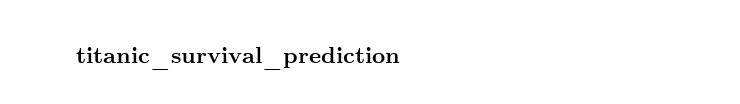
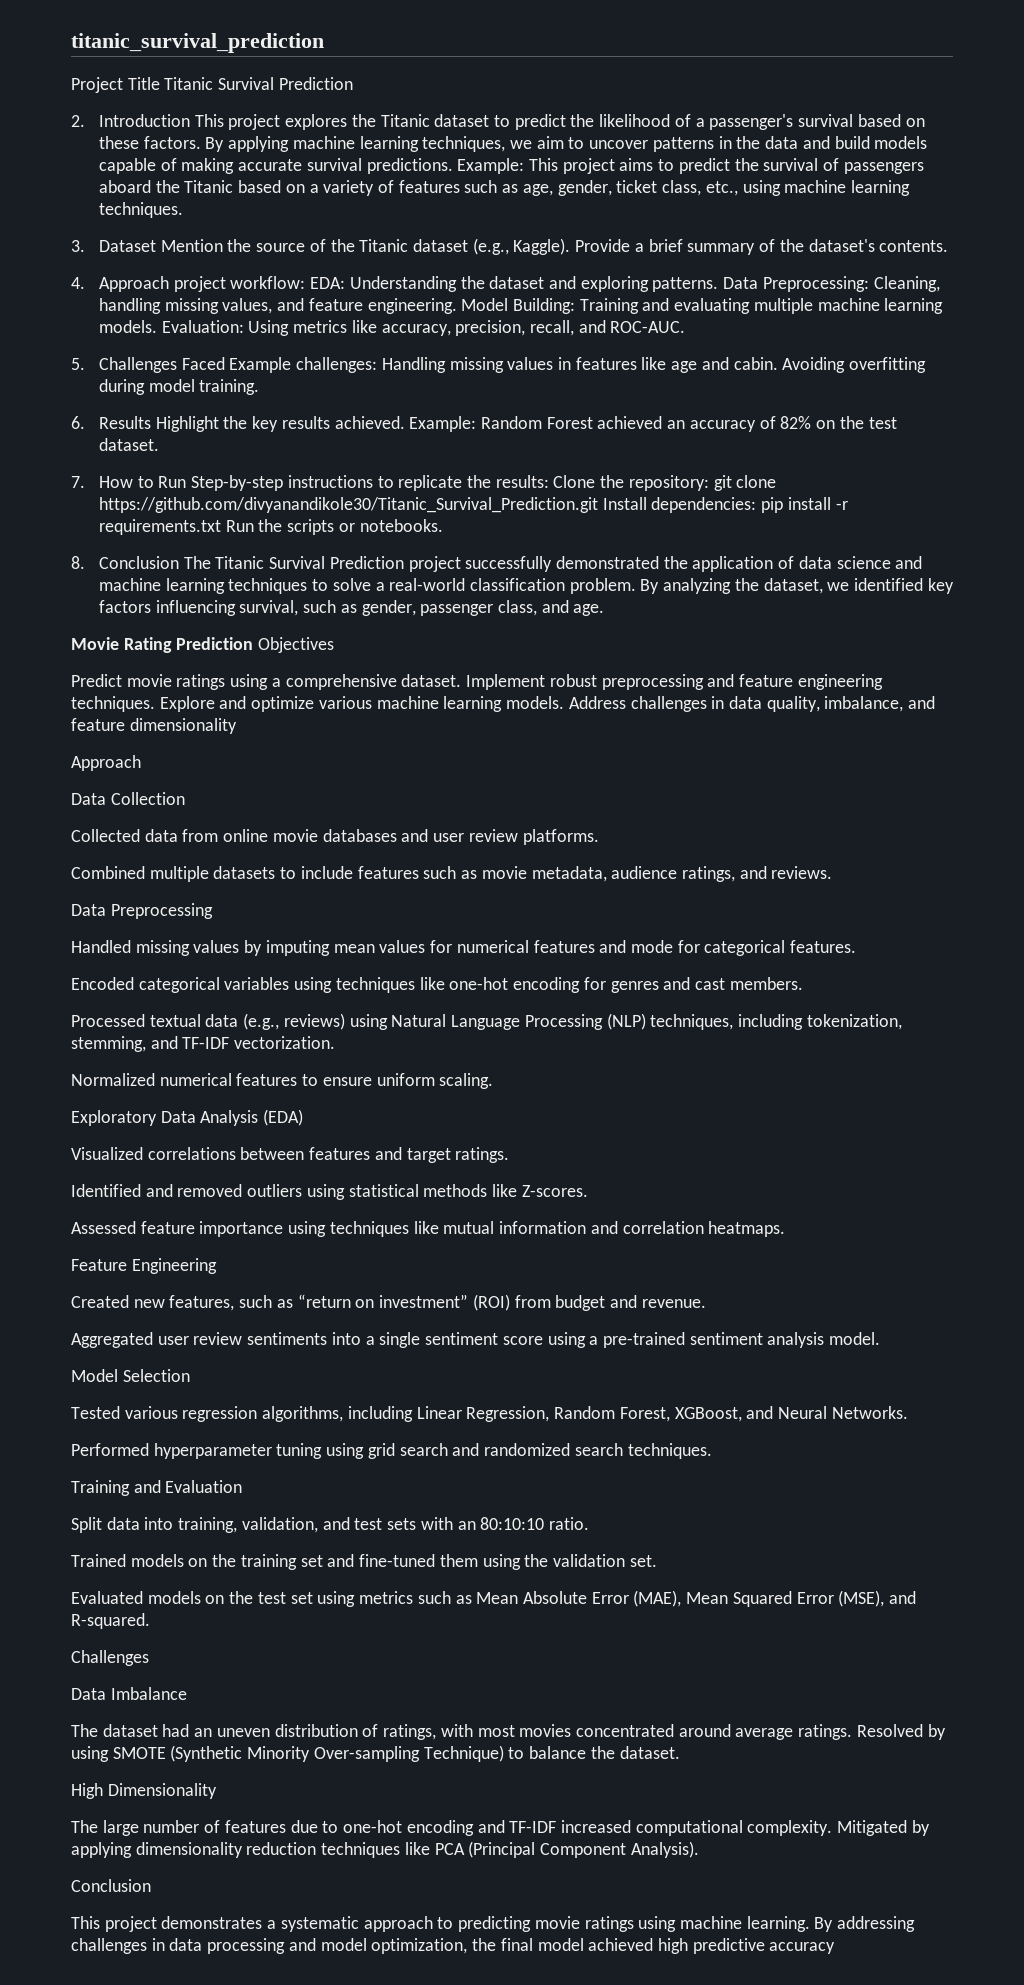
+ Project Title Titanic Survival Prediction
+ 2. Introduction This project explores the Titanic dataset to predict the likelihood of a passenger's survival based on these factors. By applying machine learning techniques, we aim to uncover patterns in the data and build models capable of making accurate survival predictions. Example: This project aims to predict the survival of passengers aboard the Titanic based on a variety of features such as age, gender, ticket class, etc., using machine learning techniques.
+ 3. Dataset Mention the source of the Titanic dataset (e.g., Kaggle). Provide a brief summary of the dataset's contents.
+ 4. Approach project workflow: EDA: Understanding the dataset and exploring patterns. Data Preprocessing: Cleaning, handling missing values, and feature engineering. Model Building: Training and evaluating multiple machine learning models. Evaluation: Using metrics like accuracy, precision, recall, and ROC-AUC.
+ 5. Challenges Faced Example challenges: Handling missing values in features like age and cabin. Avoiding overfitting during model training.
+ 6. Results Highlight the key results achieved. Example: Random Forest achieved an accuracy of 82% on the test dataset.
+ 7. How to Run Step-by-step instructions to replicate the results: Clone the repository: git clone https://github.com/divyanandikole30/Titanic_Survival_Prediction.git Install dependencies: pip install -r requirements.txt Run the scripts or notebooks.
+ 8. Conclusion The Titanic Survival Prediction project successfully demonstrated the application of data science and machine learning techniques to solve a real-world classification problem. By analyzing the dataset, we identified key factors influencing survival, such as gender, passenger class, and age.
+ Movie Rating Prediction Objectives
+ Predict movie ratings using a comprehensive dataset. Implement robust preprocessing and feature engineering techniques. Explore and optimize various machine learning models. Address challenges in data quality, imbalance, and feature dimensionality
+ Approach
+ Data Collection
+ Collected data from online movie databases and user review platforms.
+ Combined multiple datasets to include features such as movie metadata, audience ratings, and reviews.
+ Data Preprocessing
+ Handled missing values by imputing mean values for numerical features and mode for categorical features.
+ Encoded categorical variables using techniques like one-hot encoding for genres and cast members.
+ Processed textual data (e.g., reviews) using Natural Language Processing (NLP) techniques, including tokenization, stemming, and TF-IDF vectorization.
+ Normalized numerical features to ensure uniform scaling.
+ Exploratory Data Analysis (EDA)
+ Visualized correlations between features and target ratings.
+ Identified and removed outliers using statistical methods like Z-scores.
+ Assessed feature importance using techniques like mutual information and correlation heatmaps.
+ Feature Engineering
+ Created new features, such as “return on investment” (ROI) from budget and revenue.
+ Aggregated user review sentiments into a single sentiment score using a pre-trained sentiment analysis model.
+ Model Selection
+ Tested various regression algorithms, including Linear Regression, Random Forest, XGBoost, and Neural Networks.
+ Performed hyperparameter tuning using grid search and randomized search techniques.
+ Training and Evaluation
+ Split data into training, validation, and test sets with an 80:10:10 ratio.
+ Trained models on the training set and fine-tuned them using the validation set.
+ Evaluated models on the test set using metrics such as Mean Absolute Error (MAE), Mean Squared Error (MSE), and R-squared.
+ Challenges
+ Data Imbalance
+ The dataset had an uneven distribution of ratings, with most movies concentrated around average ratings. Resolved by using SMOTE (Synthetic Minority Over-sampling Technique) to balance the dataset.
+ High Dimensionality
+ The large number of features due to one-hot encoding and TF-IDF increased computational complexity. Mitigated by applying dimensionality reduction techniques like PCA (Principal Component Analysis).
+ Conclusion
+ This project demonstrates a systematic approach to predicting movie ratings using machine learning. By addressing challenges in data processing and model optimization, the final model achieved high predictive accuracy

